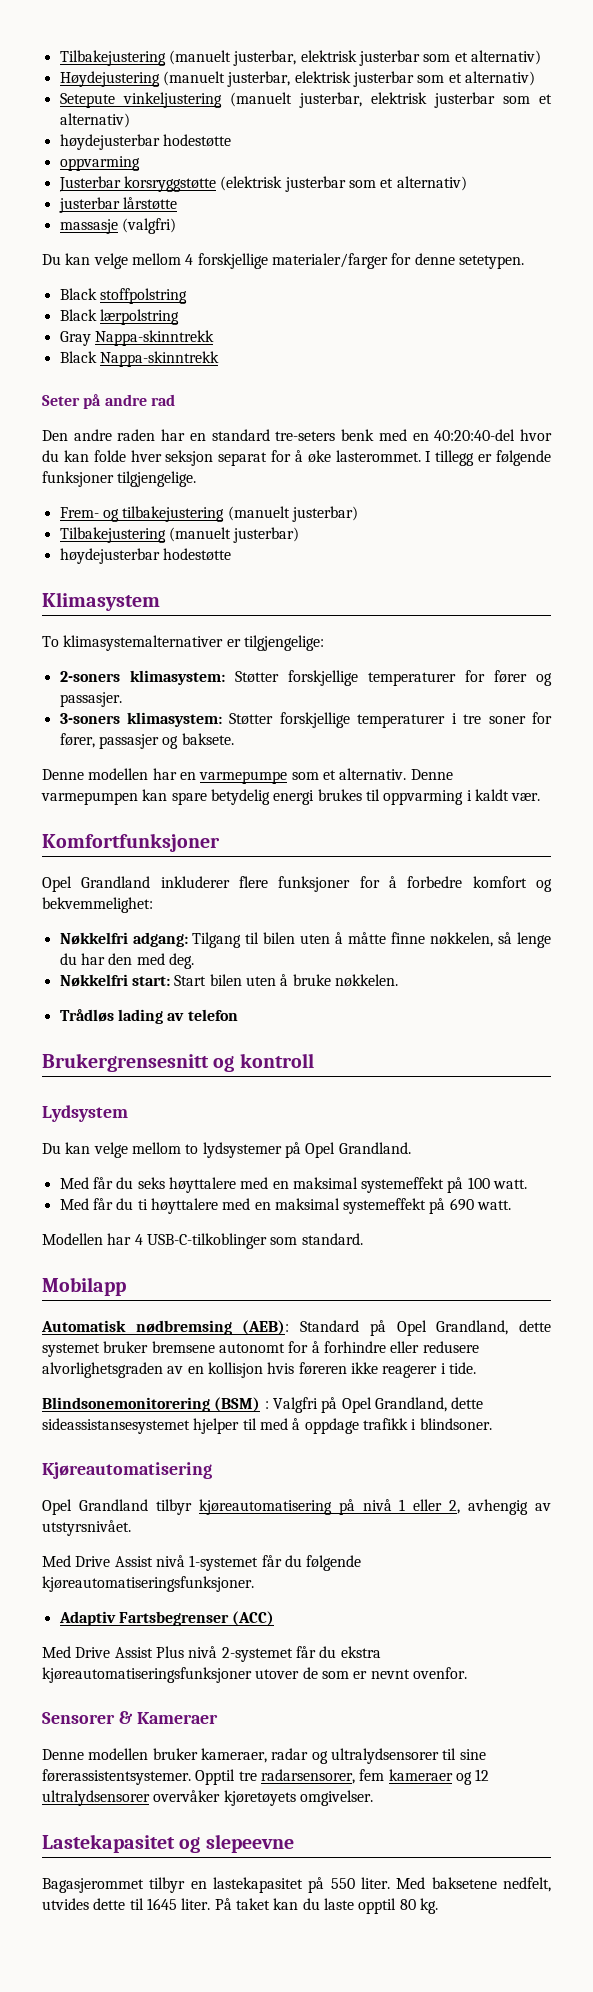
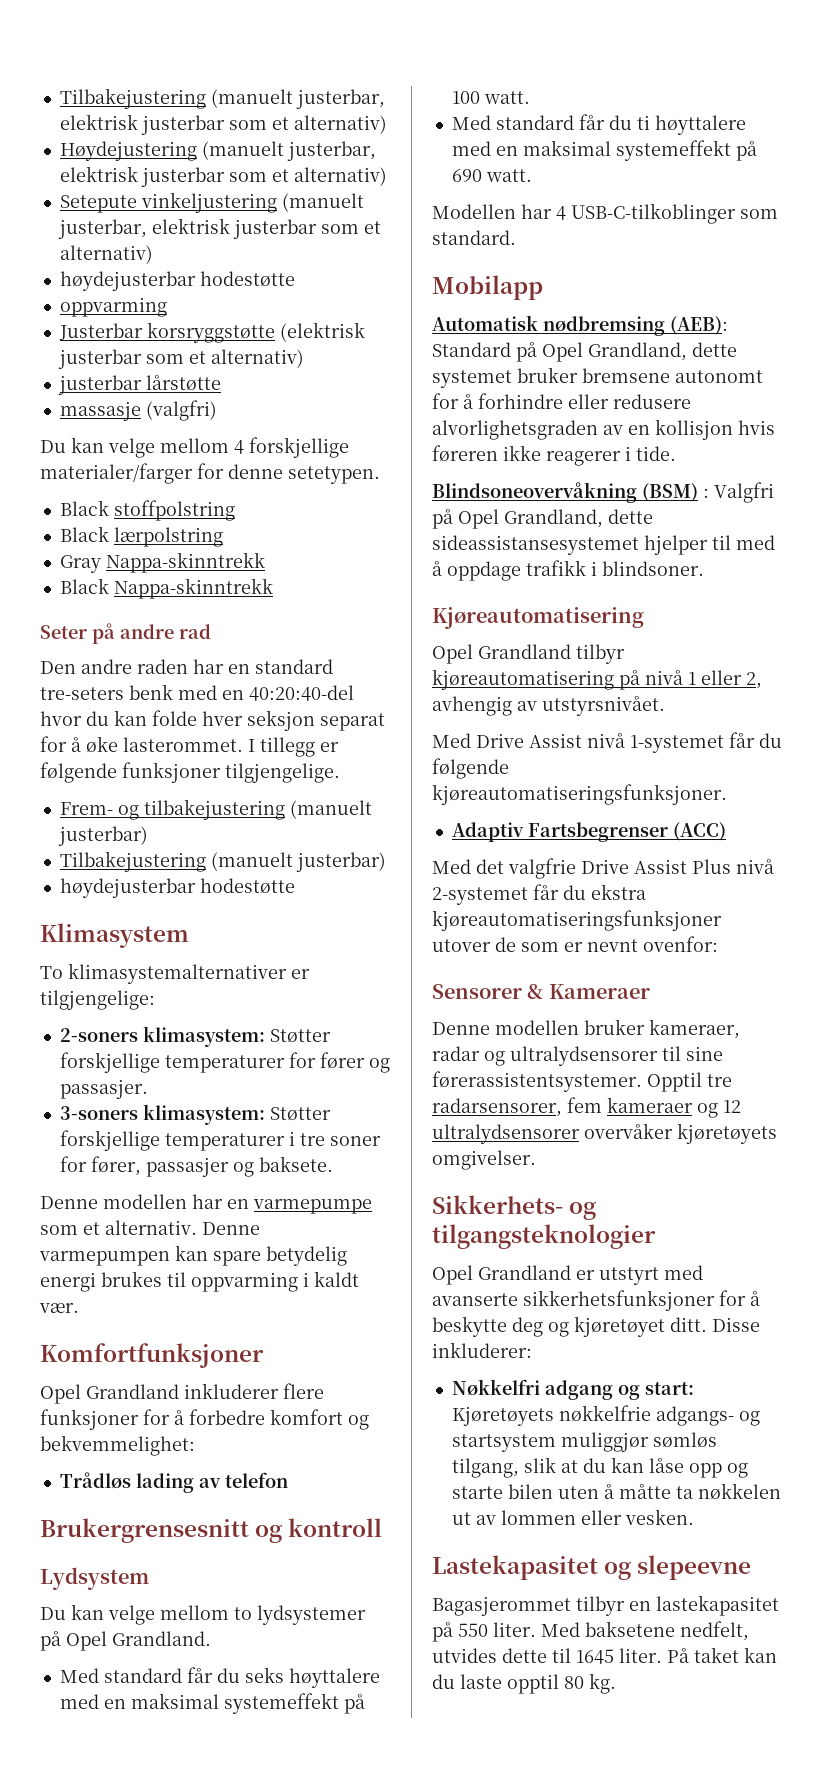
- Nøkkelfri adgang: Tilgang til bilen uten å måtte finne nøkkelen, så lenge du har den med deg.
- Nøkkelfri start: Start bilen uten å bruke nøkkelen.
- Med får du seks høyttalere med en maksimal systemeffekt på 100 watt.
+ Med standard får du seks høyttalere med en maksimal systemeffekt på 100 watt.
- Med får du ti høyttalere med en maksimal systemeffekt på 690 watt.
+ Med standard får du ti høyttalere med en maksimal systemeffekt på 690 watt.
- Blindsonemonitorering (BSM) : Valgfri på Opel Grandland, dette sideassistansesystemet hjelper til med å oppdage trafikk i blindsoner.
+ Blindsoneovervåkning (BSM) : Valgfri på Opel Grandland, dette sideassistansesystemet hjelper til med å oppdage trafikk i blindsoner.
- Med Drive Assist Plus nivå 2-systemet får du ekstra kjøreautomatiseringsfunksjoner utover de som er nevnt ovenfor.
+ Med det valgfrie Drive Assist Plus nivå 2-systemet får du ekstra kjøreautomatiseringsfunksjoner utover de som er nevnt ovenfor:
+ Sikkerhets- og tilgangsteknologier
+ Opel Grandland er utstyrt med avanserte sikkerhetsfunksjoner for å beskytte deg og kjøretøyet ditt. Disse inkluderer:
+ Nøkkelfri adgang og start: Kjøretøyets nøkkelfrie adgangs- og startsystem muliggjør sømløs tilgang, slik at du kan låse opp og starte bilen uten å måtte ta nøkkelen ut av lommen eller vesken.

